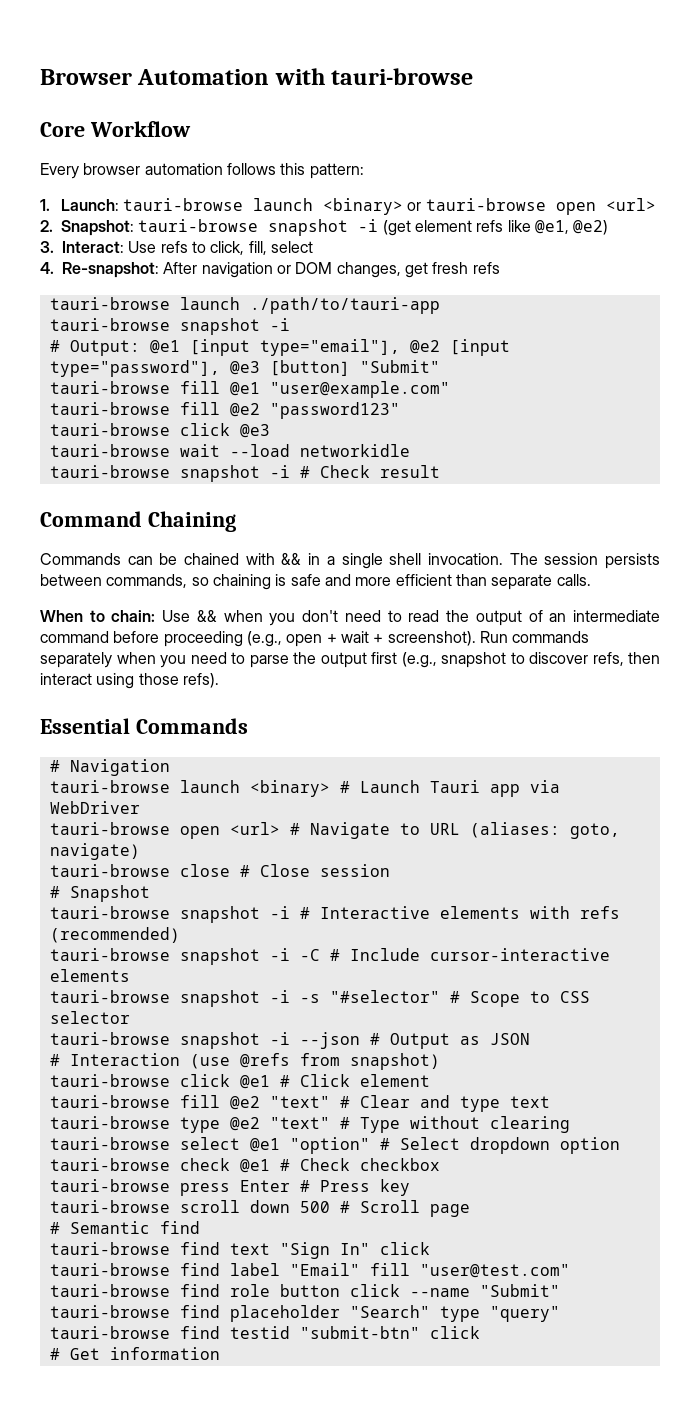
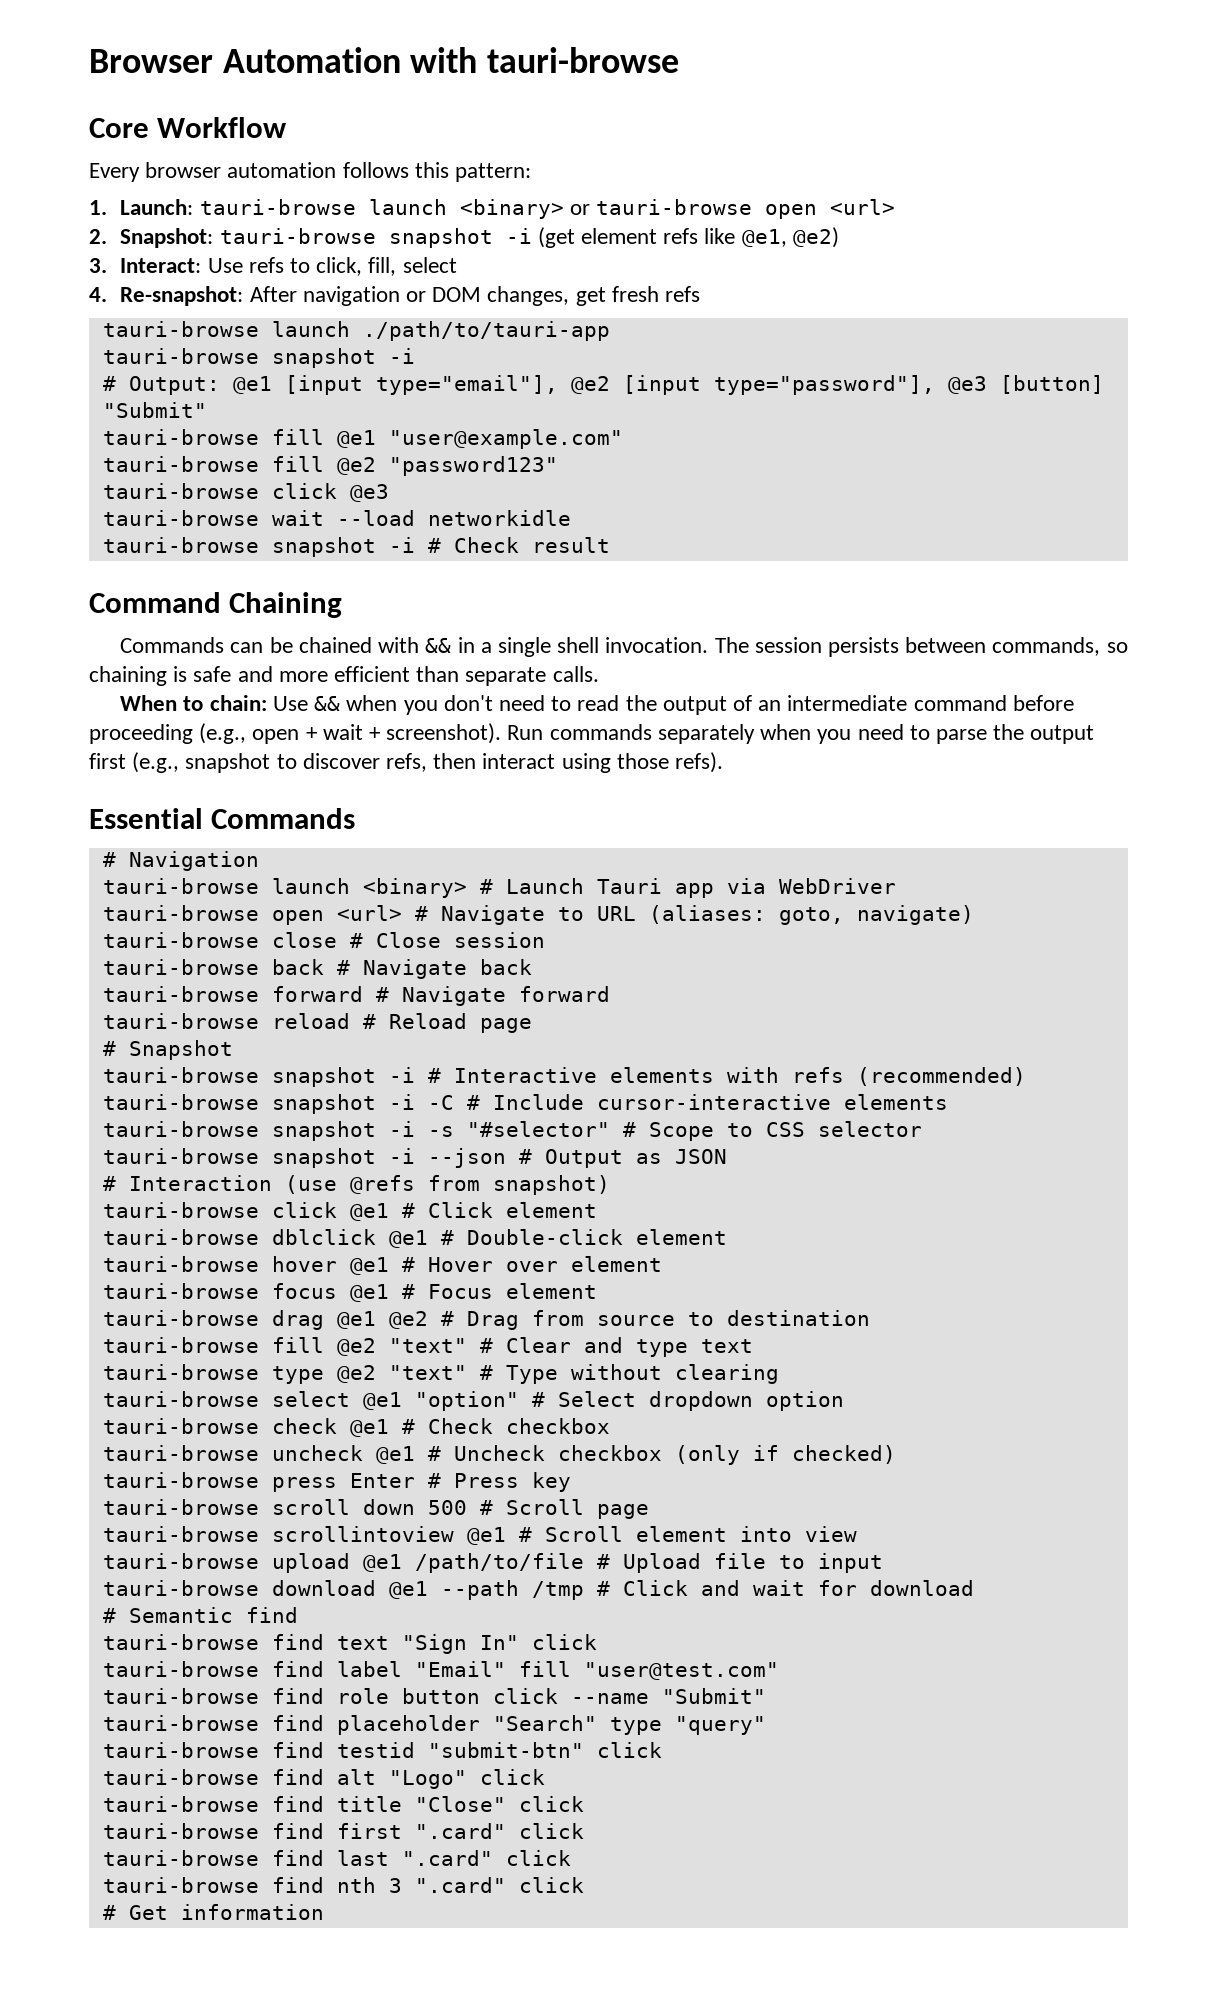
+ tauri-browse back # Navigate back
+ tauri-browse forward # Navigate forward
+ tauri-browse reload # Reload page
+ tauri-browse dblclick @e1 # Double-click element
+ tauri-browse hover @e1 # Hover over element
+ tauri-browse focus @e1 # Focus element
+ tauri-browse drag @e1 @e2 # Drag from source to destination
+ tauri-browse uncheck @e1 # Uncheck checkbox (only if checked)
+ tauri-browse scrollintoview @e1 # Scroll element into view
+ tauri-browse upload @e1 /path/to/file # Upload file to input
+ tauri-browse download @e1 --path /tmp # Click and wait for download
+ tauri-browse find alt "Logo" click
+ tauri-browse find title "Close" click
+ tauri-browse find first ".card" click
+ tauri-browse find last ".card" click
+ tauri-browse find nth 3 ".card" click

